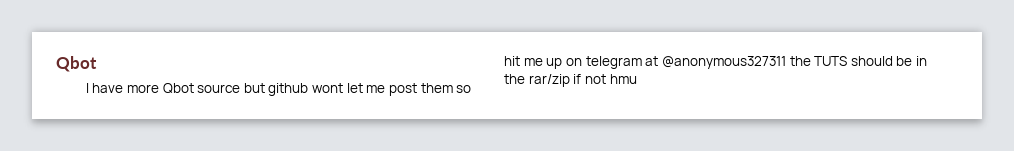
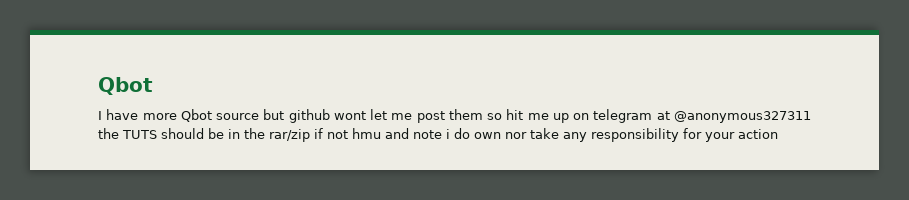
- I have more Qbot source but github wont let me post them so hit me up on telegram at @anonymous327311 the TUTS should be in the rar/zip if not hmu
+ I have more Qbot source but github wont let me post them so hit me up on telegram at @anonymous327311 the TUTS should be in the rar/zip if not hmu and note i do own nor take any responsibility for your action

